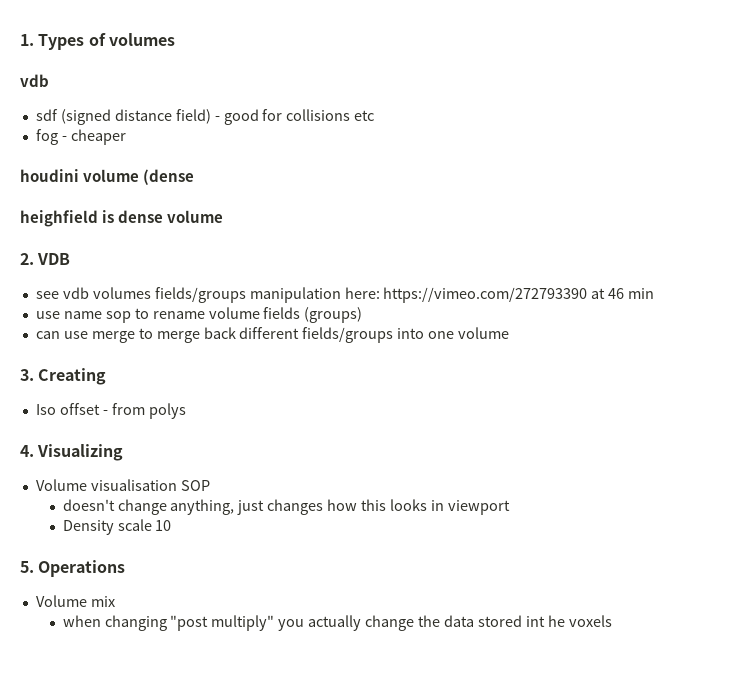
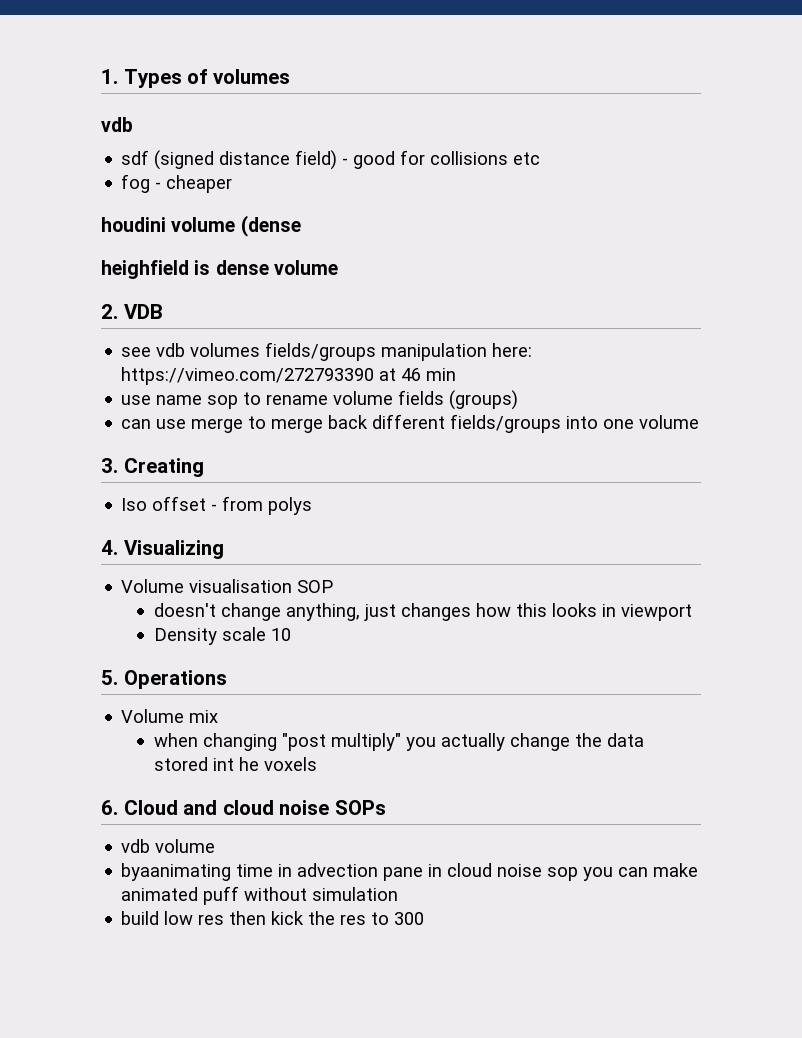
+ 6. Cloud and cloud noise SOPs
+ vdb volume
+ byaanimating time in advection pane in cloud noise sop you can make animated puff without simulation
+ build low res then kick the res to 300

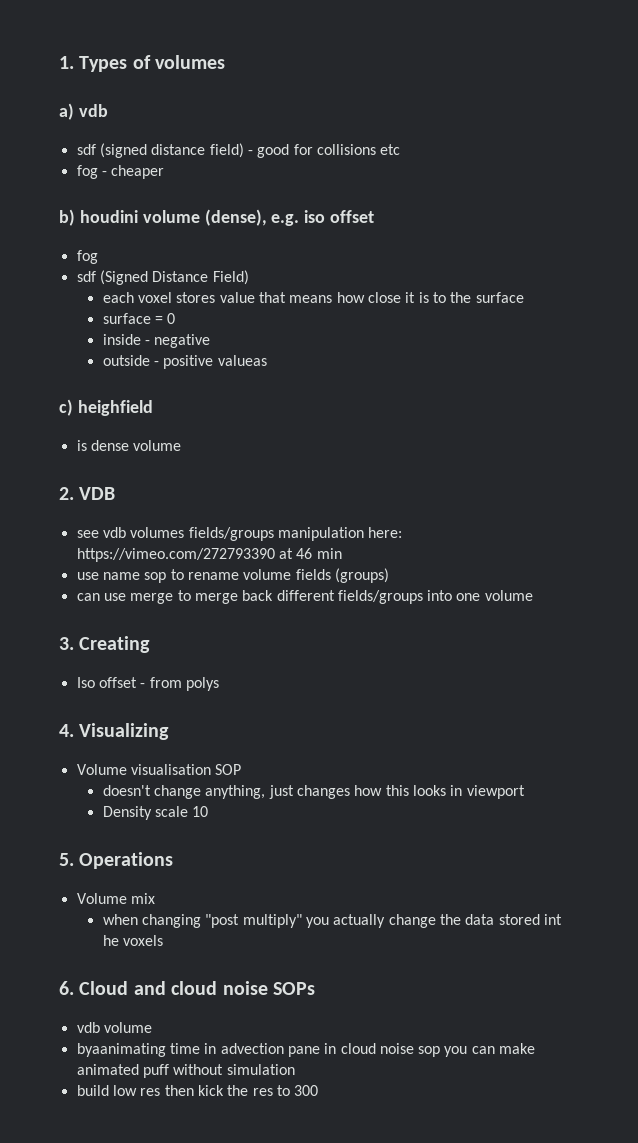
  1. Types of volumes
- vdb
+ a) vdb
- houdini volume (dense
- heighfield is dense volume
+ b) houdini volume (dense), e.g. iso offset
+ fog
+ sdf (Signed Distance Field)
+ each voxel stores value that means how close it is to the surface
+ surface = 0
+ inside - negative
+ outside - positive valueas
+ c) heighfield
+ is dense volume

